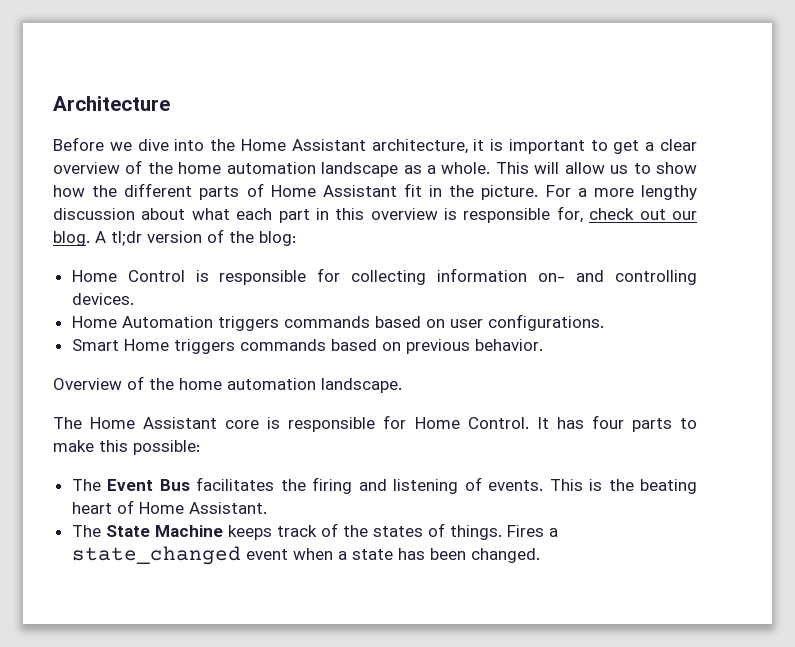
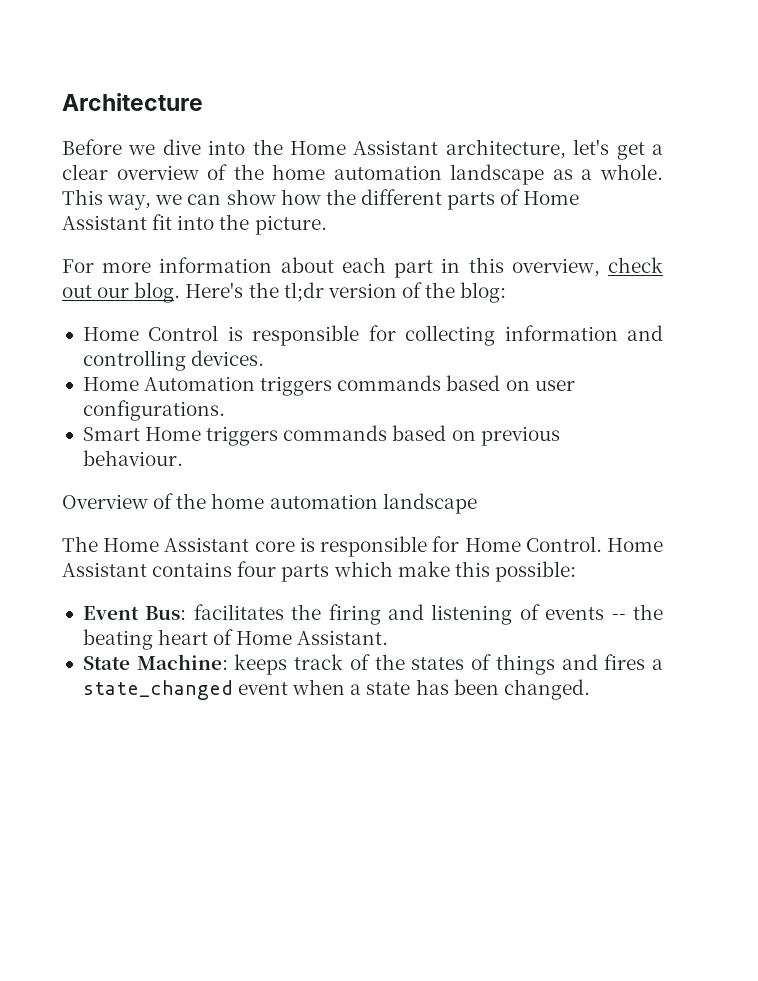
- Before we dive into the Home Assistant architecture, it is important to get a clear overview of the home automation landscape as a whole.
+ Before we dive into the Home Assistant architecture, let's get a clear overview of the home automation landscape as a whole.
- This will allow us to show how the different parts of Home Assistant fit in the picture. For a more lengthy discussion about what each part in this overview is responsible for, check out our blog.
+ This way, we can show how the different parts of Home Assistant fit into the picture.
+ For more information about each part in this overview, check out our blog.
- A tl;dr version of the blog:
+ Here's the tl;dr version of the blog:
- Home Control is responsible for collecting information on- and controlling devices.
+ Home Control is responsible for collecting information and controlling devices.
- Smart Home triggers commands based on previous behavior.
+ Smart Home triggers commands based on previous behaviour.
- Overview of the home automation landscape.
+ Overview of the home automation landscape
- It has four parts to make this possible:
+ Home Assistant contains four parts which make this possible:
- The Event Bus facilitates the firing and listening of events. This is the beating heart of Home Assistant.
+ Event Bus: facilitates the firing and listening of events -- the beating heart of Home Assistant.
- The State Machine keeps track of the states of things. Fires a state_changed event when a state has been changed.
+ State Machine: keeps track of the states of things and fires a state_changed event when a state has been changed.

